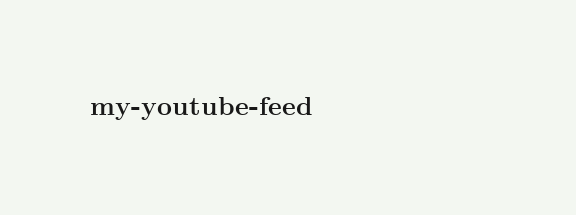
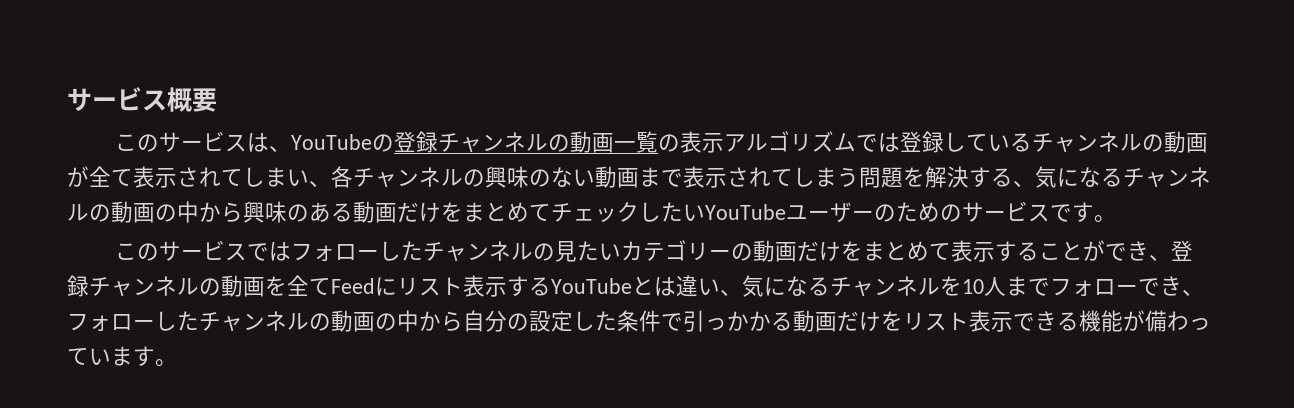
- my-youtube-feed
+ サービス概要
+ このサービスは、YouTubeの登録チャンネルの動画一覧の表示アルゴリズムでは登録しているチャンネルの動画が全て表示されてしまい、各チャンネルの興味のない動画まで表示されてしまう問題を解決する、気になるチャンネルの動画の中から興味のある動画だけをまとめてチェックしたいYouTubeユーザーのためのサービスです。
+ このサービスではフォローしたチャンネルの見たいカテゴリーの動画だけをまとめて表示することができ、登録チャンネルの動画を全てFeedにリスト表示するYouTubeとは違い、気になるチャンネルを10人までフォローでき、フォローしたチャンネルの動画の中から自分の設定した条件で引っかかる動画だけをリスト表示できる機能が備わっています。

